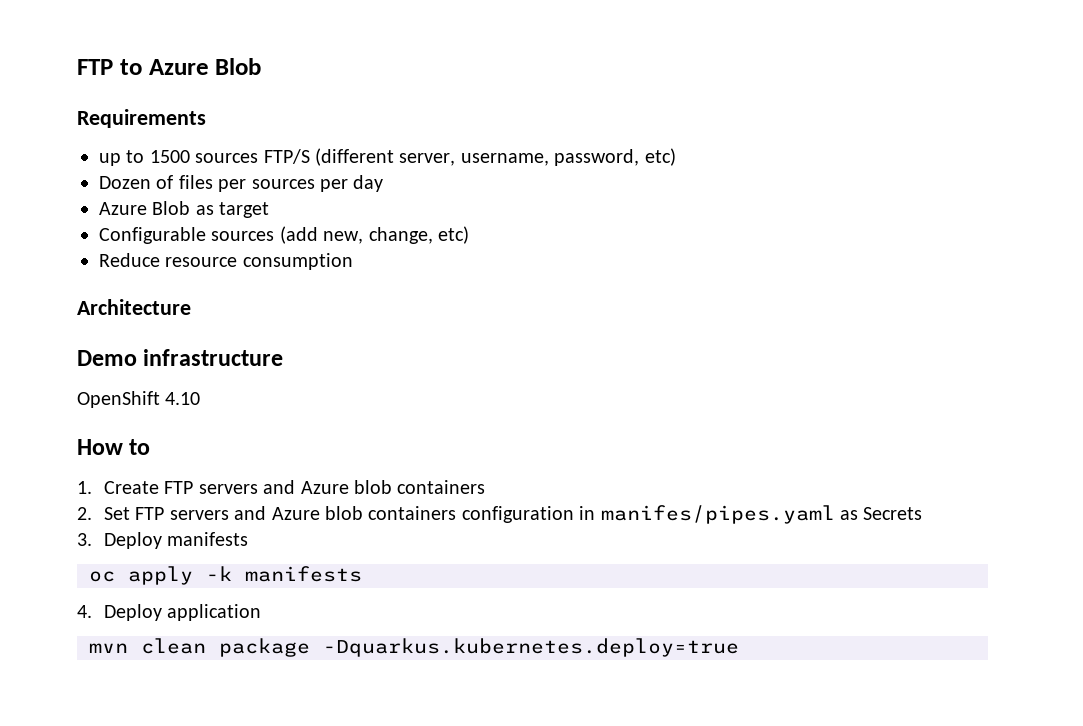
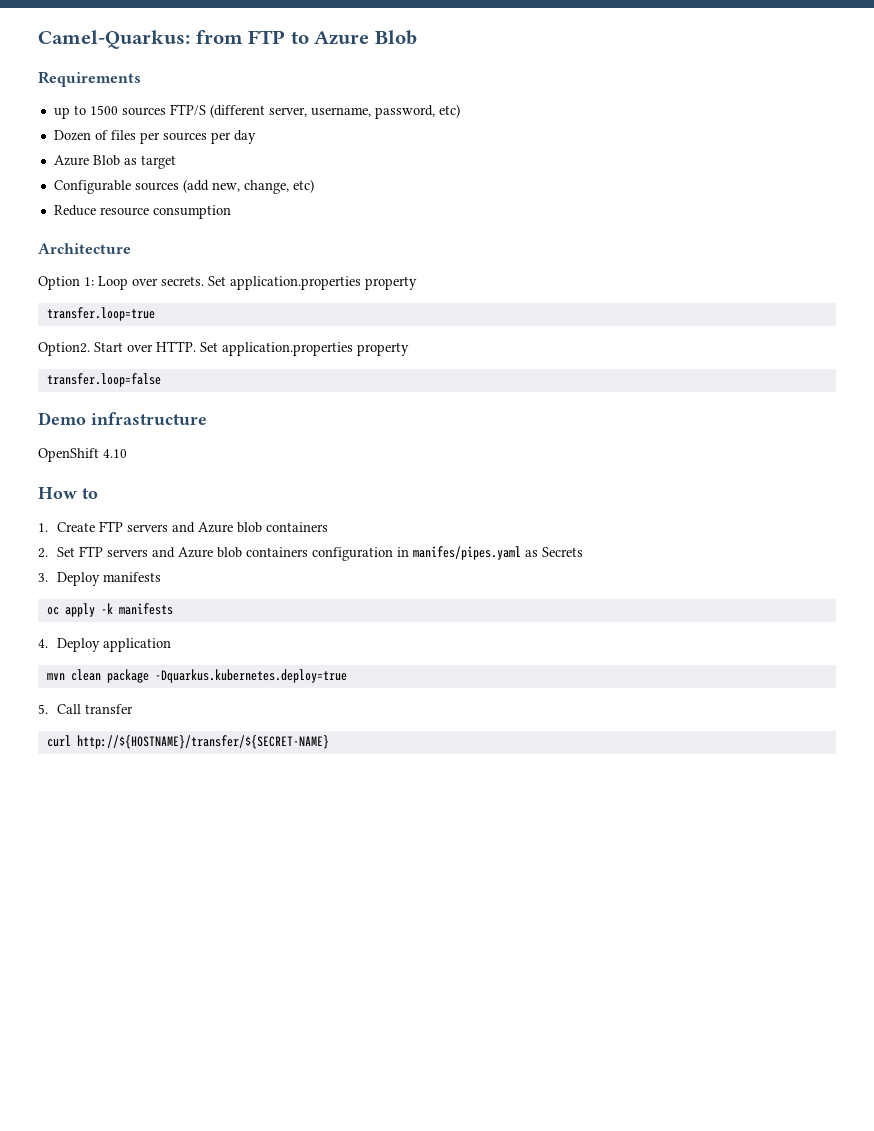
- FTP to Azure Blob
+ Camel-Quarkus: from FTP to Azure Blob
+ Option 1: Loop over secrets. Set application.properties property
+ transfer.loop=true
+ Option2. Start over HTTP. Set application.properties property
+ transfer.loop=false
+ 5. Call transfer
+ curl http://${HOSTNAME}/transfer/${SECRET-NAME}

